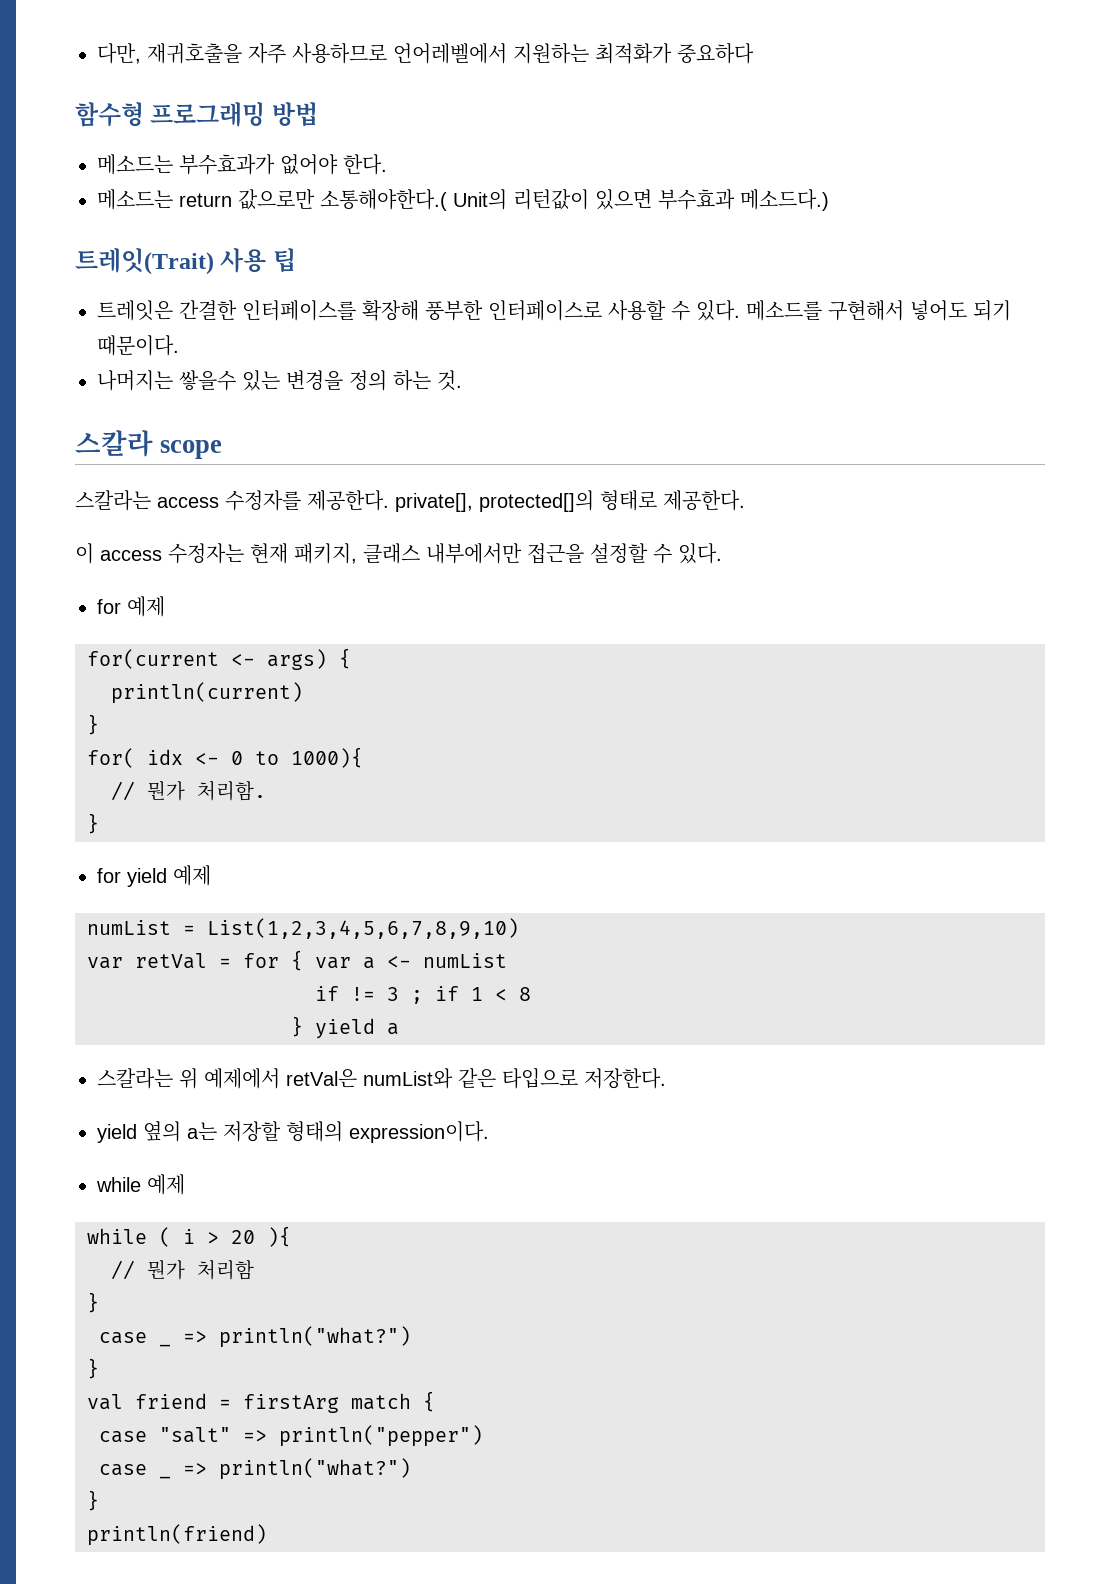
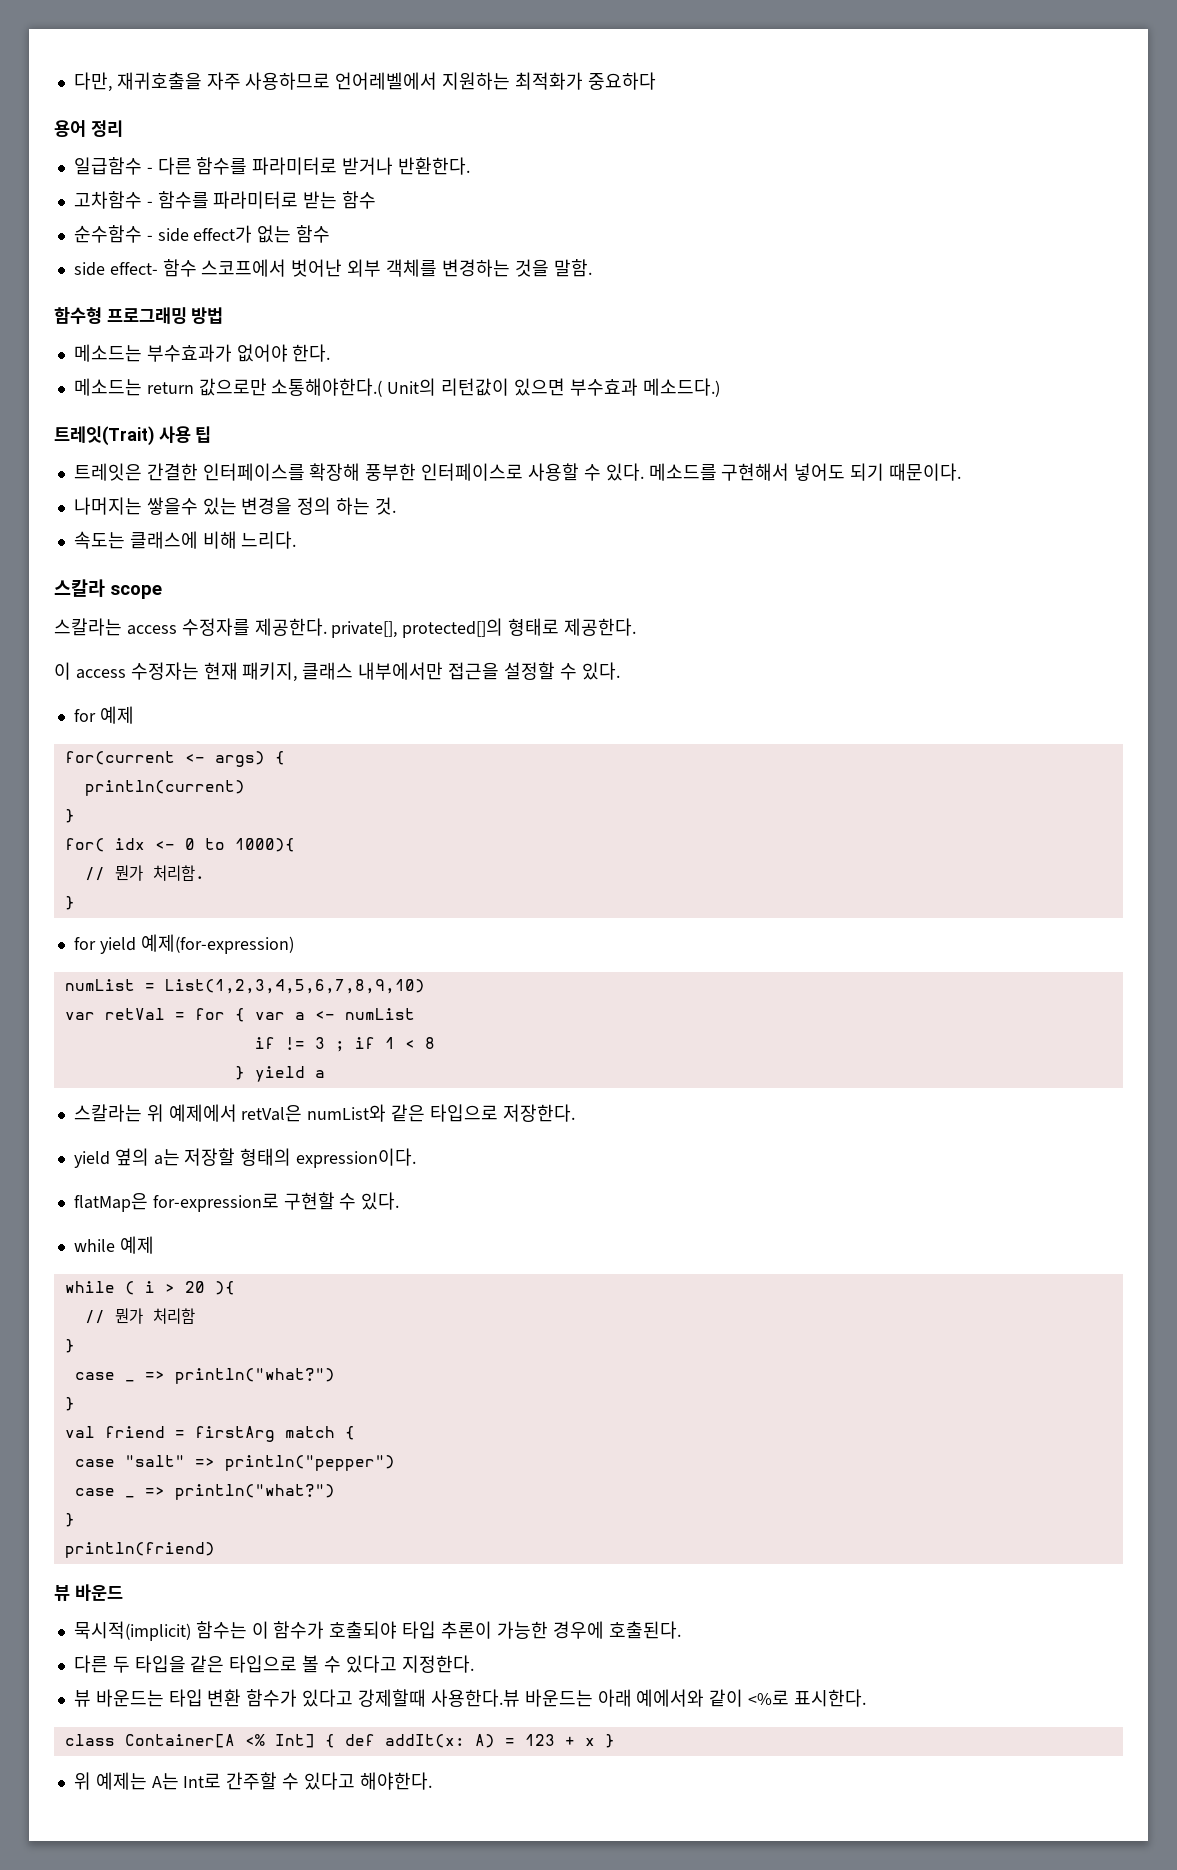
+ 용어 정리
+ 일급함수 - 다른 함수를 파라미터로 받거나 반환한다.
+ 고차함수 - 함수를 파라미터로 받는 함수
+ 순수함수 - side effect가 없는 함수
+ side effect- 함수 스코프에서 벗어난 외부 객체를 변경하는 것을 말함.
+ 속도는 클래스에 비해 느리다.
- for yield 예제
+ for yield 예제(for-expression)
+ flatMap은 for-expression로 구현할 수 있다.
+ 뷰 바운드
+ 묵시적(implicit) 함수는 이 함수가 호출되야 타입 추론이 가능한 경우에 호출된다.
+ 다른 두 타입을 같은 타입으로 볼 수 있다고 지정한다.
+ 뷰 바운드는 타입 변환 함수가 있다고 강제할때 사용한다.뷰 바운드는 아래 예에서와 같이 <%로 표시한다.
+ class Container[A <% Int] { def addIt(x: A) = 123 + x }
+ 위 예제는 A는 Int로 간주할 수 있다고 해야한다.

